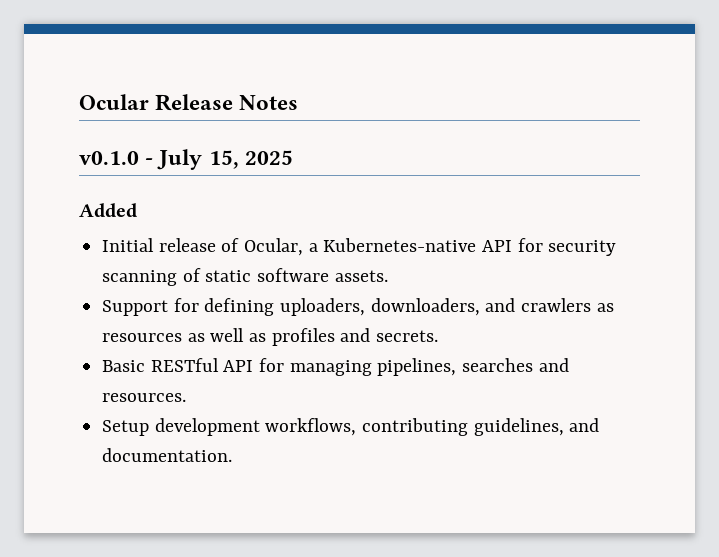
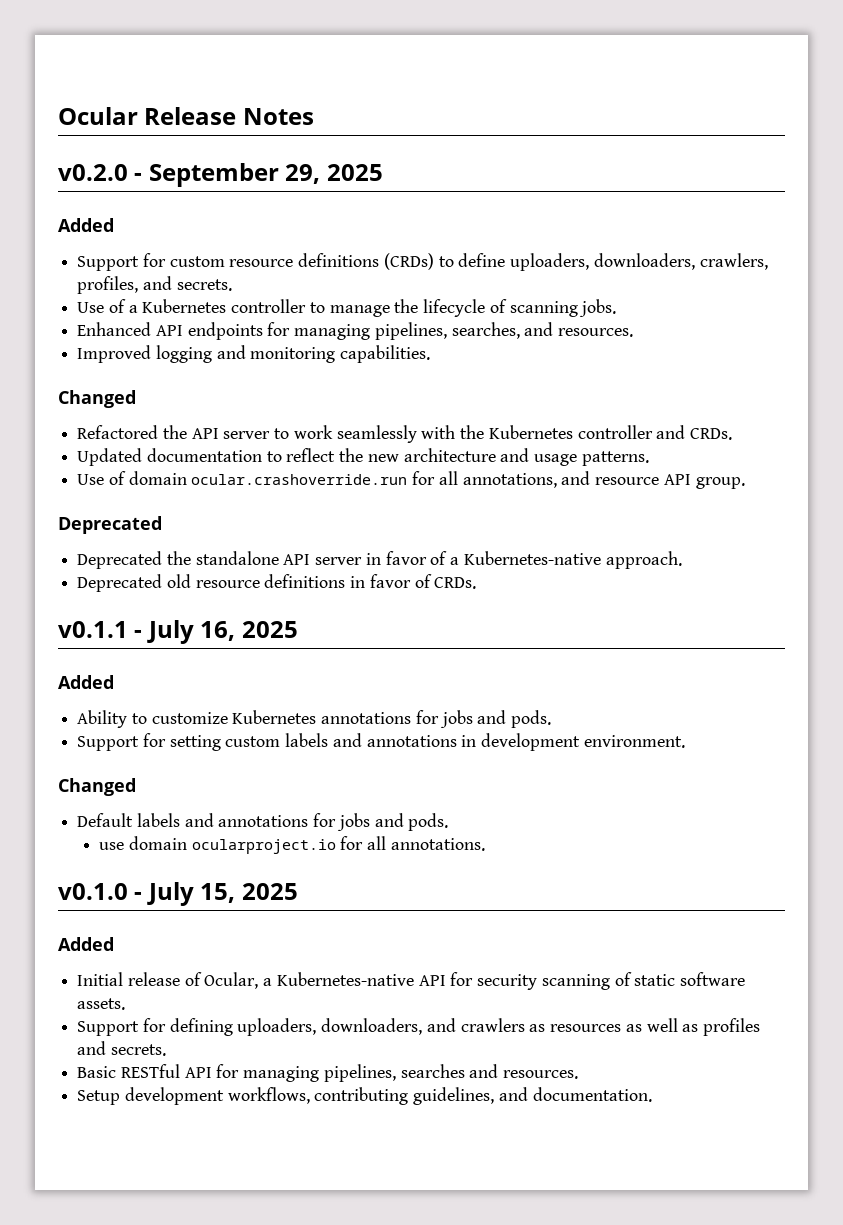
+ v0.2.0 - September 29, 2025
+ Added
+ Support for custom resource definitions (CRDs) to define uploaders, downloaders, crawlers, profiles, and secrets.
+ Use of a Kubernetes controller to manage the lifecycle of scanning jobs.
+ Enhanced API endpoints for managing pipelines, searches, and resources.
+ Improved logging and monitoring capabilities.
+ Changed
+ Refactored the API server to work seamlessly with the Kubernetes controller and CRDs.
+ Updated documentation to reflect the new architecture and usage patterns.
+ Use of domain ocular.crashoverride.run for all annotations, and resource API group.
+ Deprecated
+ Deprecated the standalone API server in favor of a Kubernetes-native approach.
+ Deprecated old resource definitions in favor of CRDs.
+ v0.1.1 - July 16, 2025
+ Added
+ Ability to customize Kubernetes annotations for jobs and pods.
+ Support for setting custom labels and annotations in development environment.
+ Changed
+ Default labels and annotations for jobs and pods.
+ use domain ocularproject.io for all annotations.

